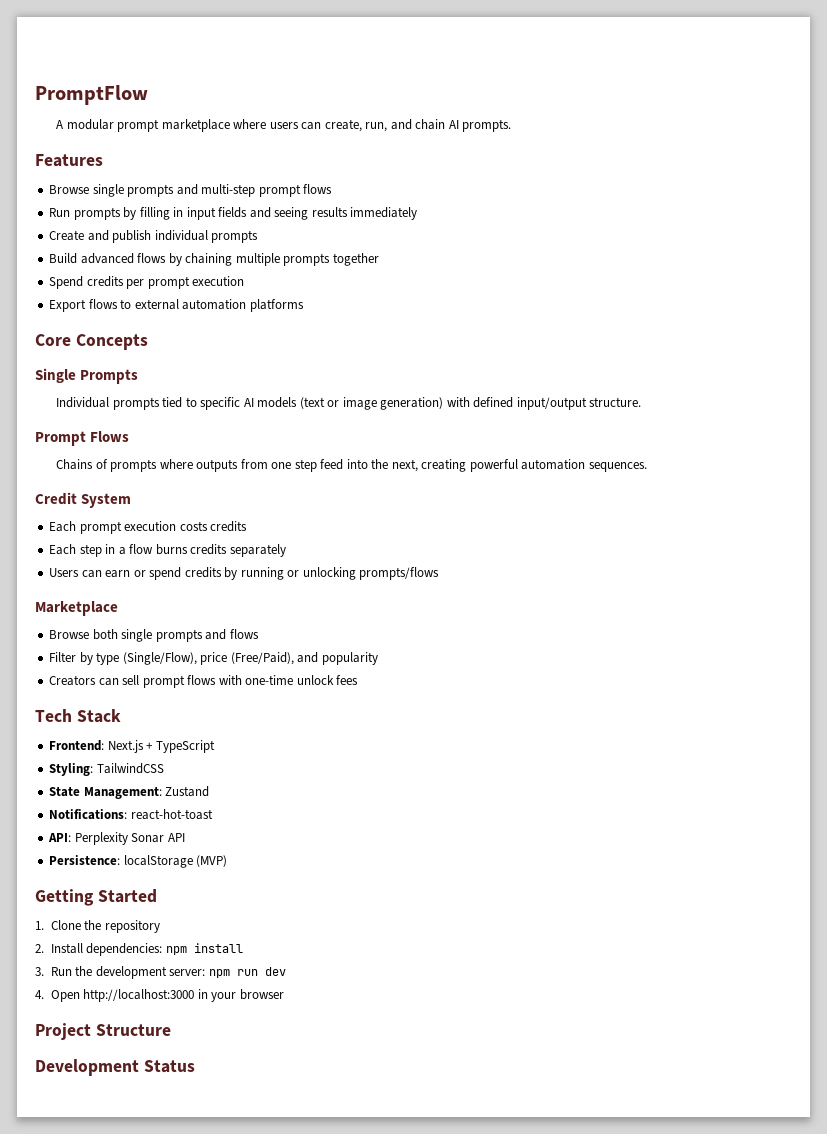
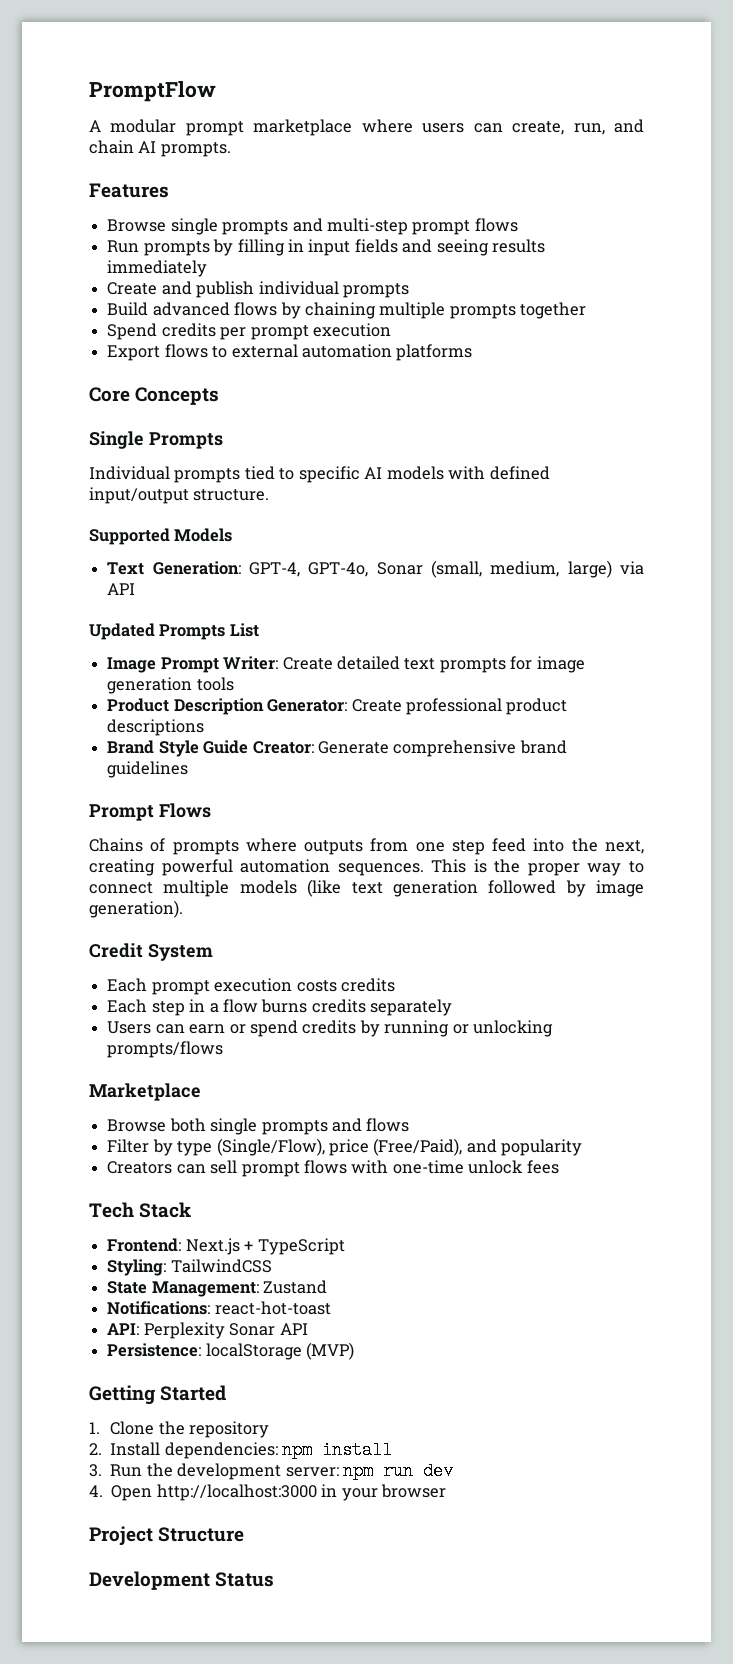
- Individual prompts tied to specific AI models (text or image generation) with defined input/output structure.
+ Individual prompts tied to specific AI models with defined input/output structure.
+ Supported Models
+ Text Generation: GPT-4, GPT-4o, Sonar (small, medium, large) via API
+ Updated Prompts List
+ Image Prompt Writer: Create detailed text prompts for image generation tools
+ Product Description Generator: Create professional product descriptions
+ Brand Style Guide Creator: Generate comprehensive brand guidelines
+ This is the proper way to connect multiple models (like text generation followed by image generation).

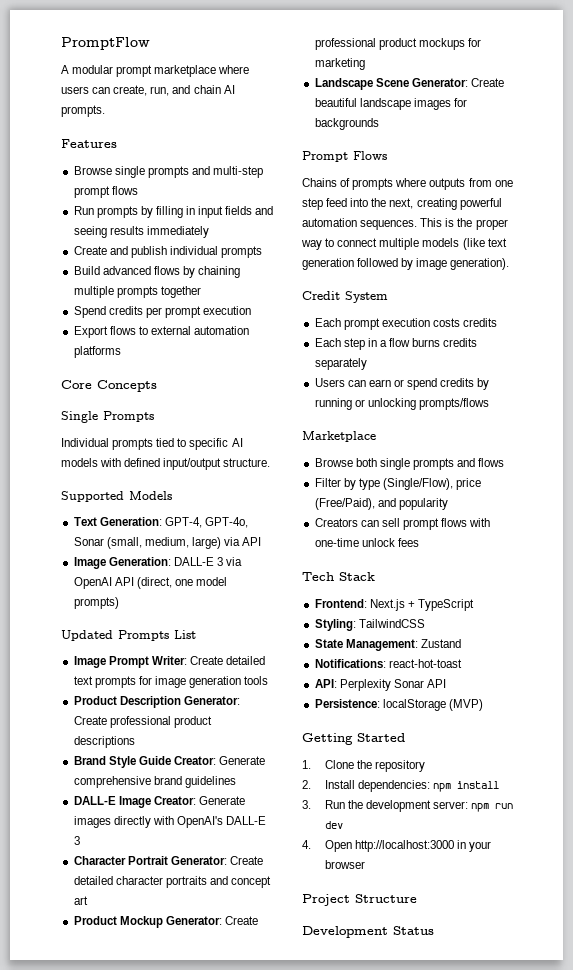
+ Image Generation: DALL-E 3 via OpenAI API (direct, one model prompts)
+ DALL-E Image Creator: Generate images directly with OpenAI's DALL-E 3
+ Character Portrait Generator: Create detailed character portraits and concept art
+ Product Mockup Generator: Create professional product mockups for marketing
+ Landscape Scene Generator: Create beautiful landscape images for backgrounds

